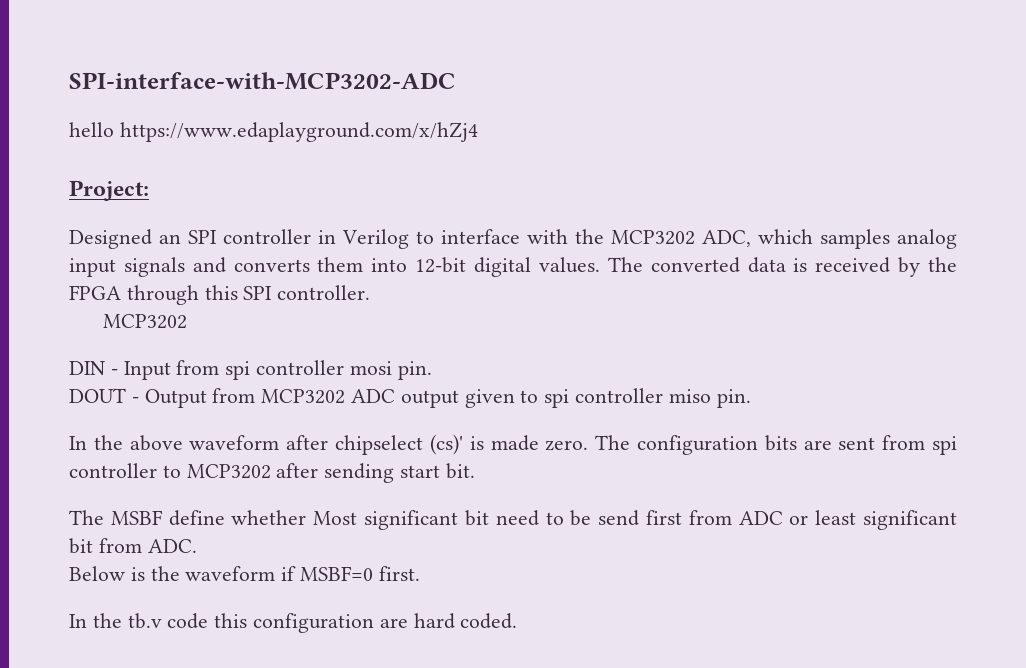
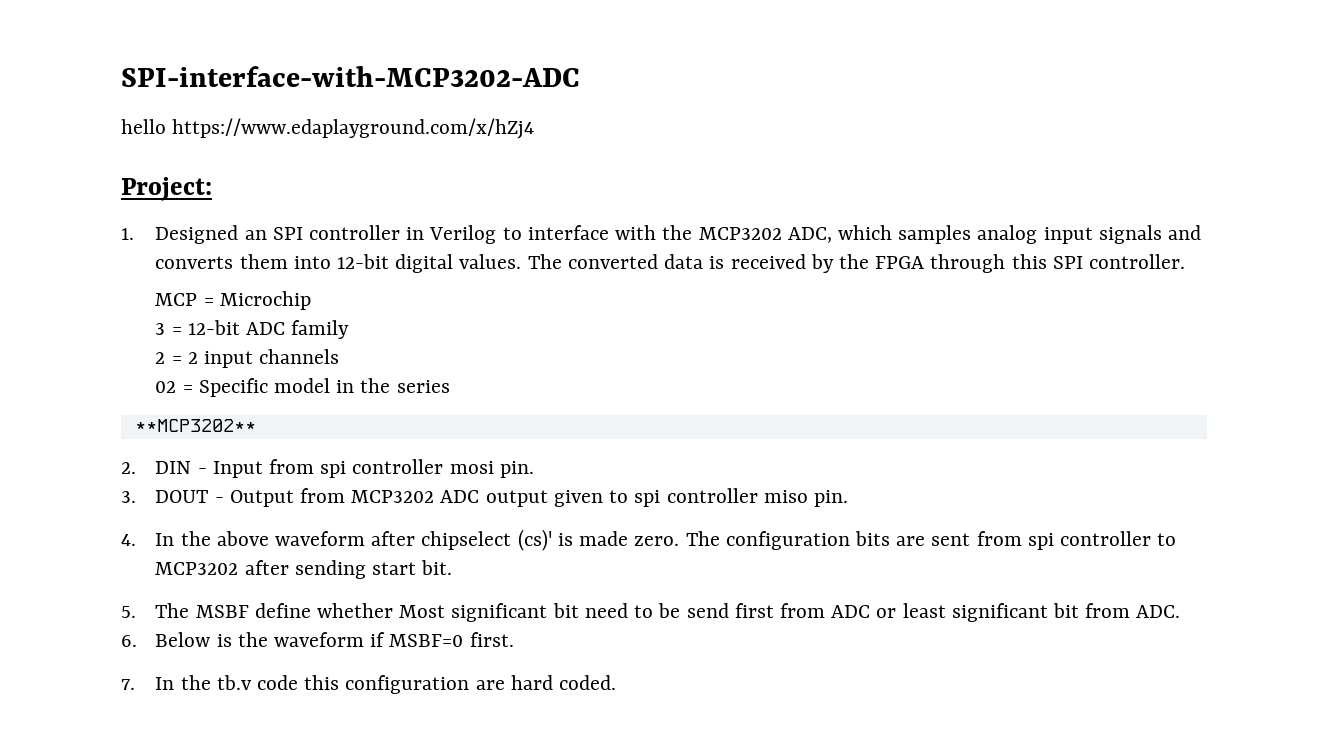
- Designed an SPI controller in Verilog to interface with the MCP3202 ADC, which samples analog input signals and converts them into 12-bit digital values.
+ 1. Designed an SPI controller in Verilog to interface with the MCP3202 ADC, which samples analog input signals and converts them into 12-bit digital values.
  The converted data is received by the FPGA through this SPI controller.
- MCP3202
- DIN - Input from spi controller mosi pin.
+ MCP = Microchip
+ 3 = 12-bit ADC family
+ 2 = 2 input channels
+ 02 = Specific model in the series
+ **MCP3202**
+ 2. DIN - Input from spi controller mosi pin.
- DOUT - Output from MCP3202 ADC output given to spi controller miso pin.
+ 3. DOUT - Output from MCP3202 ADC output given to spi controller miso pin.
- In the above waveform after chipselect (cs)' is made zero.
+ 4. In the above waveform after chipselect (cs)' is made zero.
- The MSBF define whether Most significant bit need to be send first from ADC or least significant bit from ADC.
+ 5. The MSBF define whether Most significant bit need to be send first from ADC or least significant bit from ADC.
- Below is the waveform if MSBF=0 first.
+ 6. Below is the waveform if MSBF=0 first.
- In the tb.v code this configuration are hard coded.
+ 7. In the tb.v code this configuration are hard coded.

